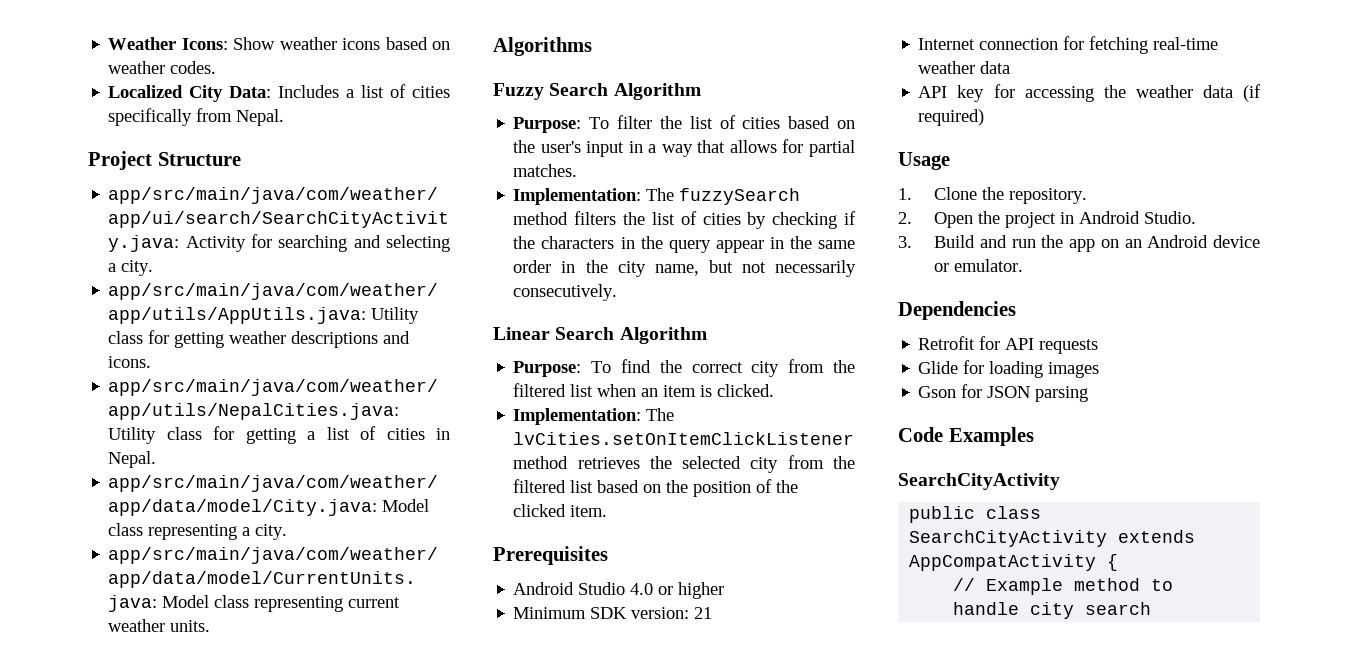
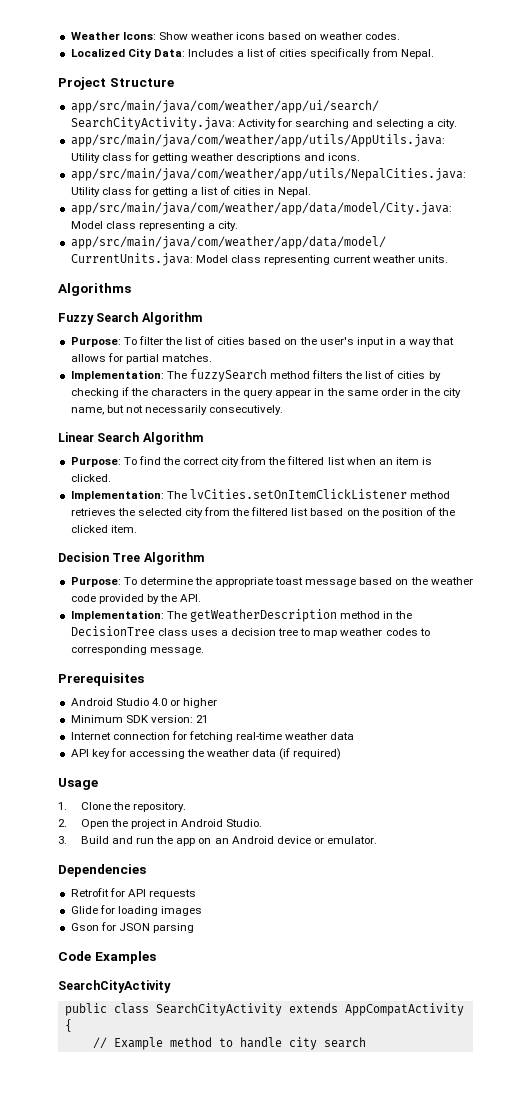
+ Decision Tree Algorithm
+ Purpose: To determine the appropriate toast message based on the weather code provided by the API.
+ Implementation: The getWeatherDescription method in the DecisionTree class uses a decision tree to map weather codes to corresponding message.

